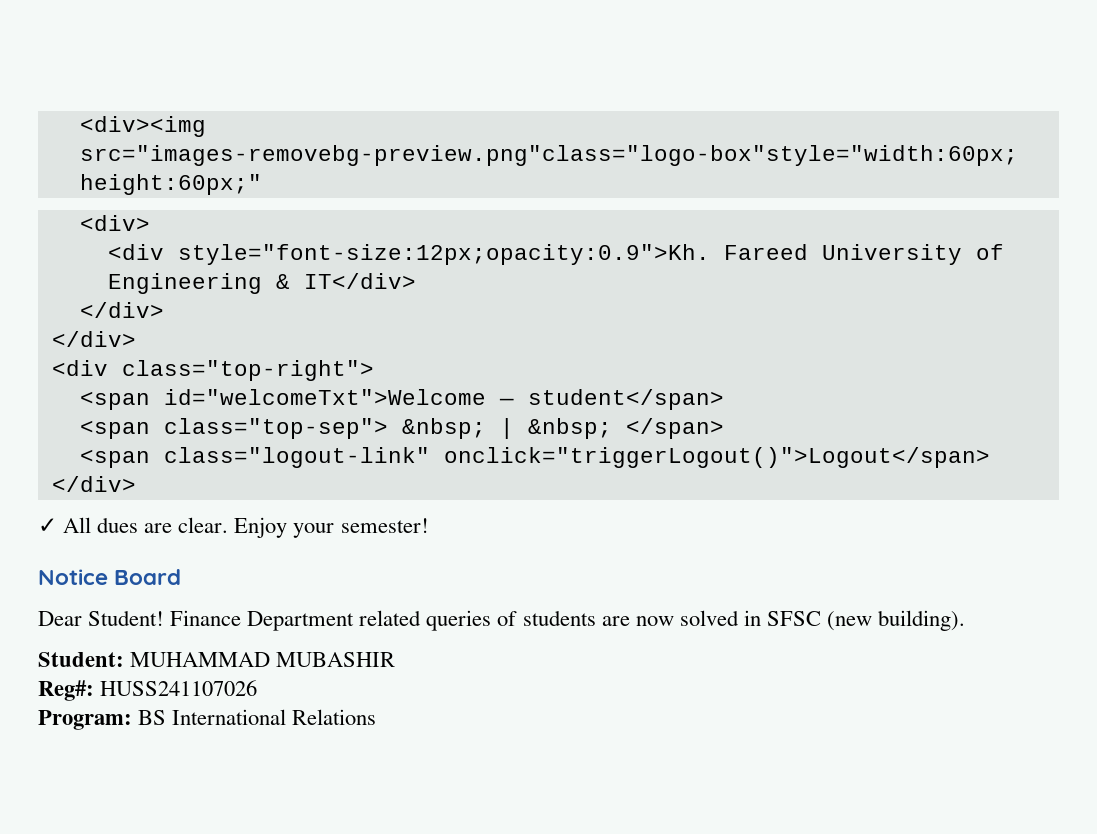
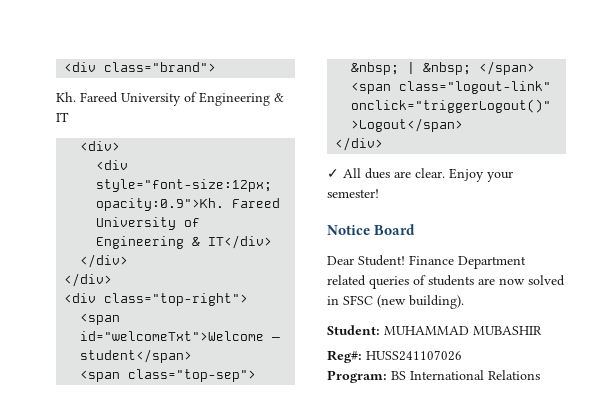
- <div><img src="images-removebg-preview.png"class="logo-box"style="width:60px; height:60px;"
+ <div class="brand">
+ Kh. Fareed University of Engineering & IT

